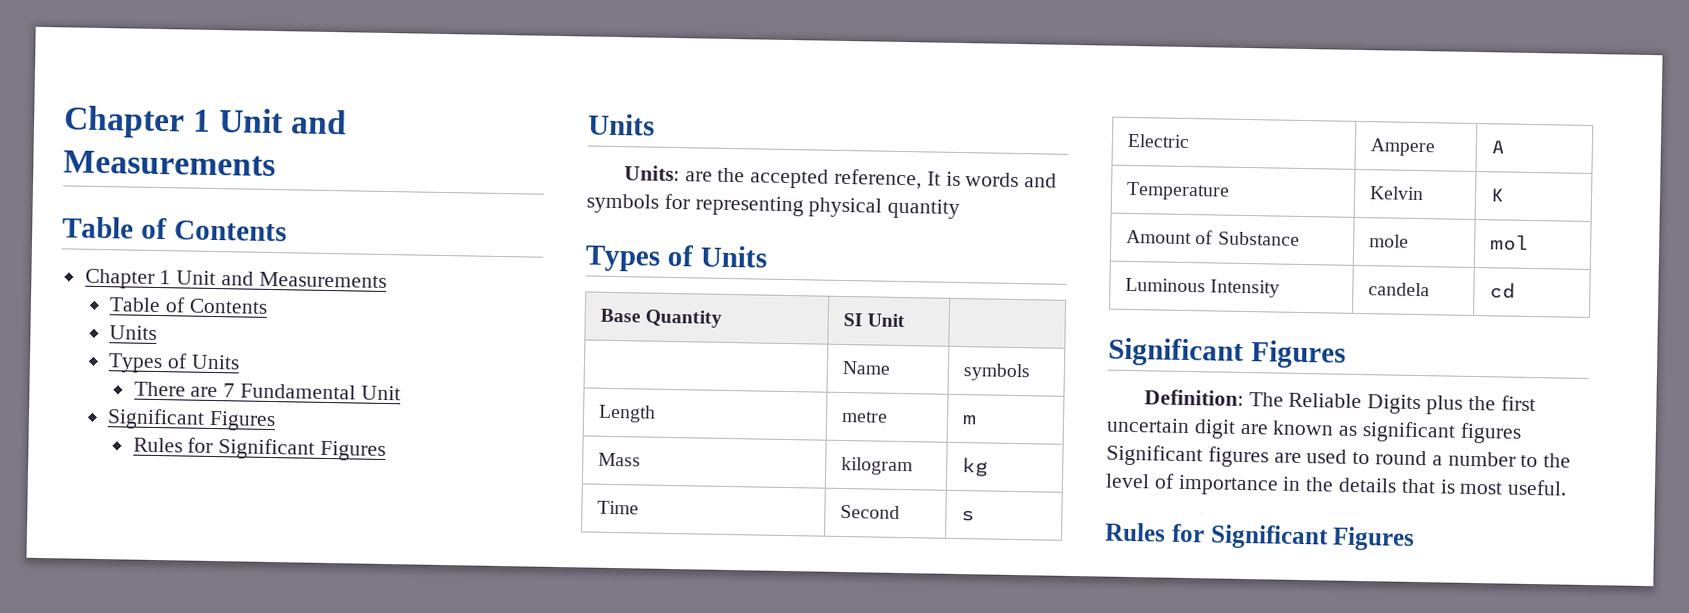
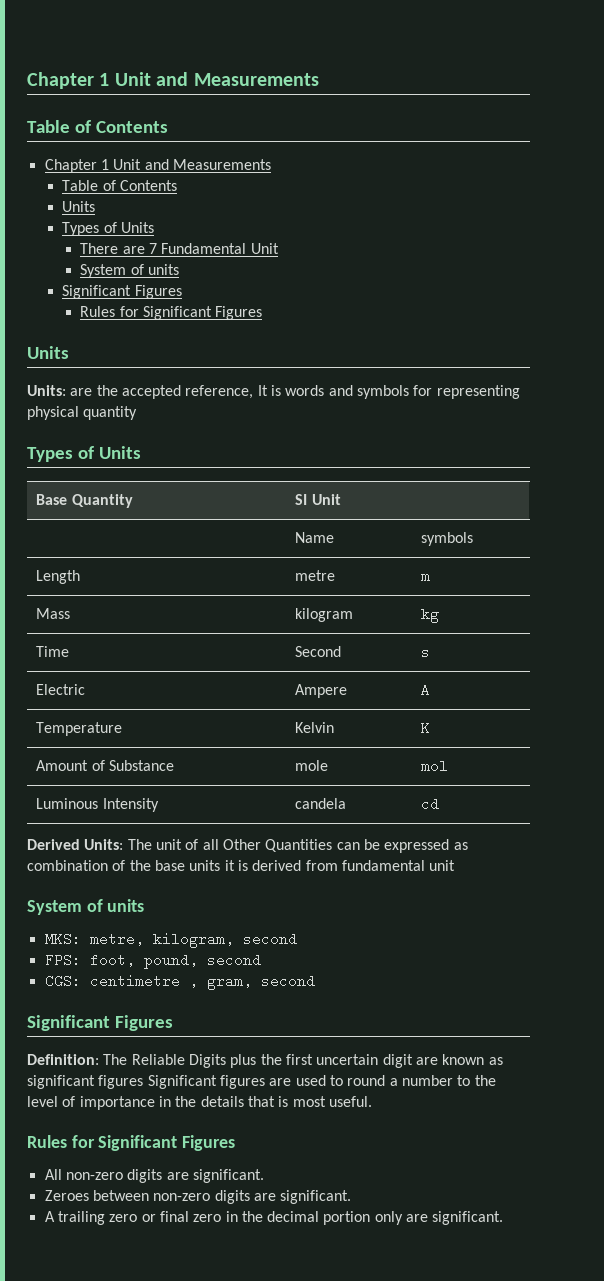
  There are 7 Fundamental Unit
+ System of units
+ Derived Units: The unit of all Other Quantities can be expressed as combination of the base units it is derived from fundamental unit
+ System of units
+ MKS: metre, kilogram, second
+ FPS: foot, pound, second
+ CGS: centimetre , gram, second
+ All non-zero digits are significant.
+ Zeroes between non-zero digits are significant.
+ A trailing zero or final zero in the decimal portion only are significant.

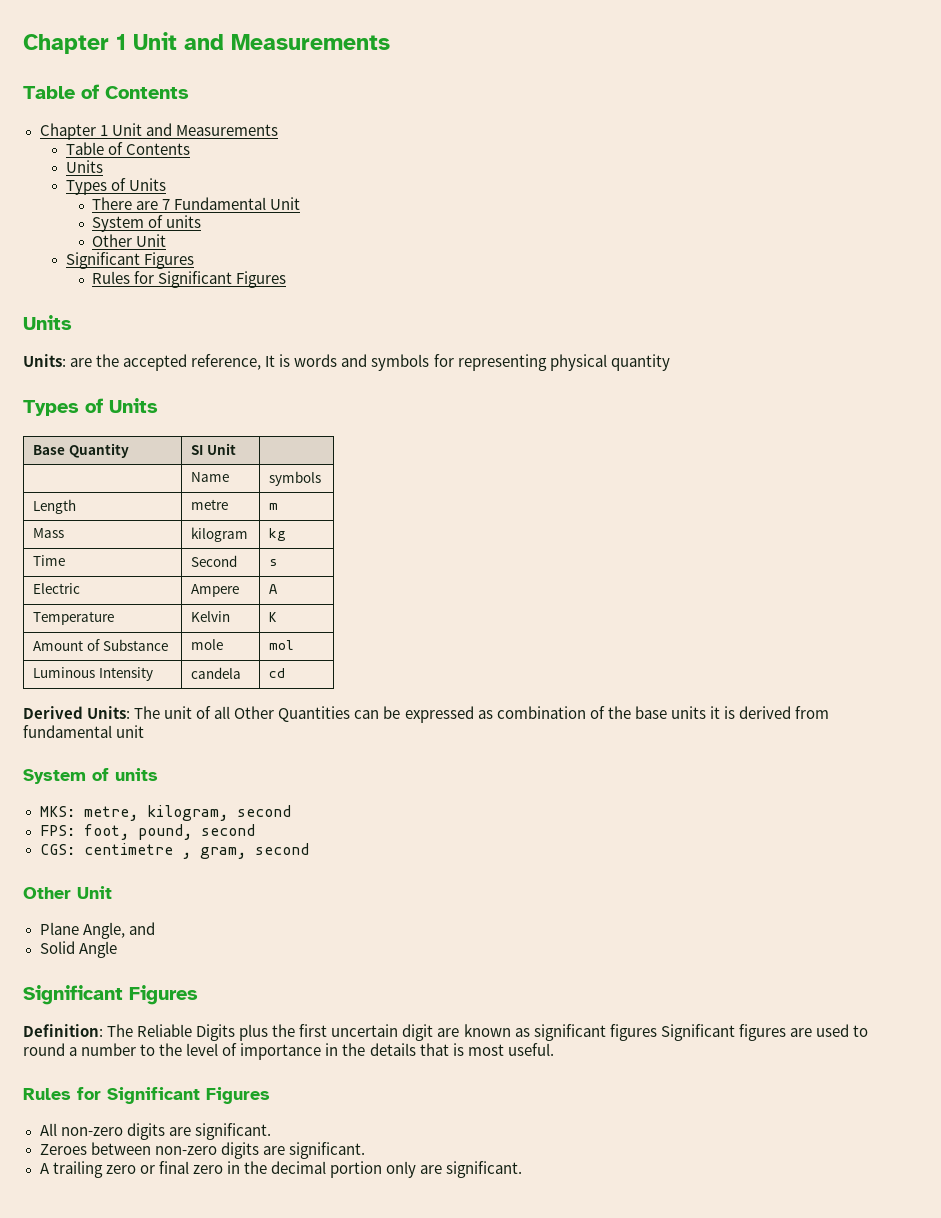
  There are 7 Fundamental Unit
  System of units
+ Other Unit
  CGS: centimetre , gram, second
+ Other Unit
+ Plane Angle, and
+ Solid Angle

